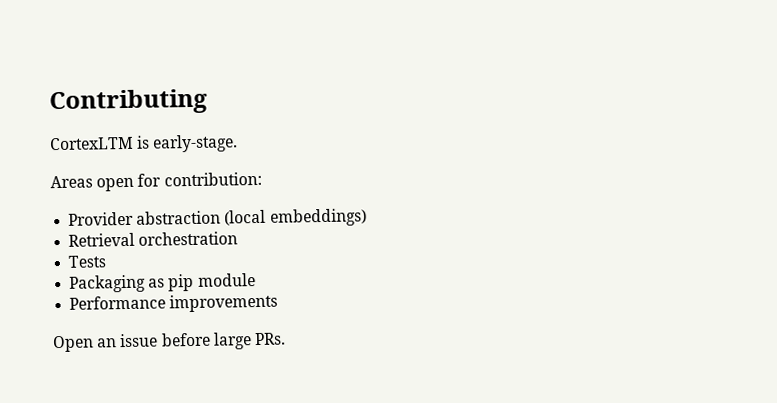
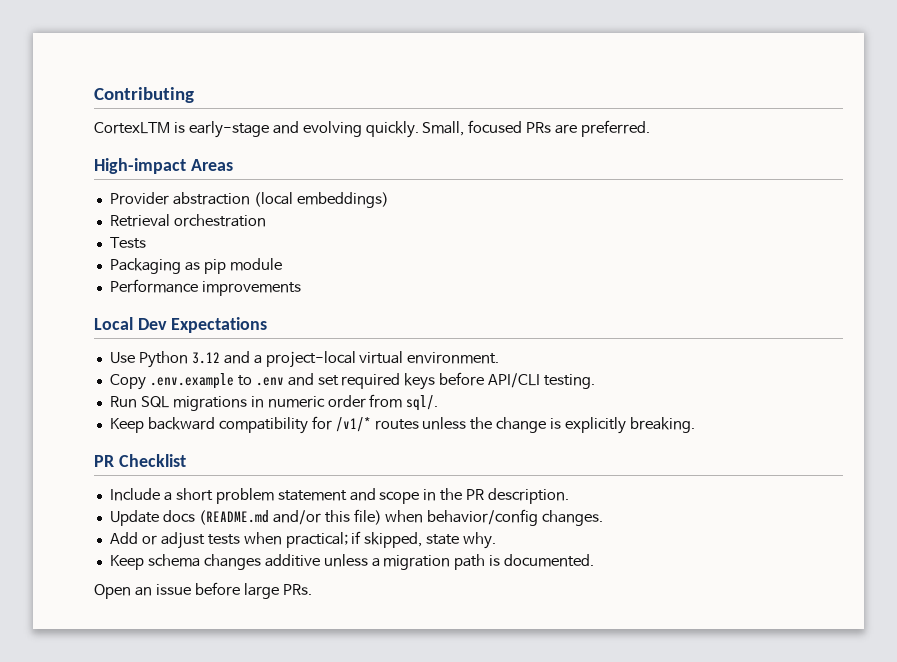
- CortexLTM is early-stage.
- Areas open for contribution:
+ CortexLTM is early-stage and evolving quickly. Small, focused PRs are preferred.
+ High-impact Areas
+ Local Dev Expectations
+ Use Python 3.12 and a project-local virtual environment.
+ Copy .env.example to .env and set required keys before API/CLI testing.
+ Run SQL migrations in numeric order from sql/.
+ Keep backward compatibility for /v1/* routes unless the change is explicitly breaking.
+ PR Checklist
+ Include a short problem statement and scope in the PR description.
+ Update docs (README.md and/or this file) when behavior/config changes.
+ Add or adjust tests when practical; if skipped, state why.
+ Keep schema changes additive unless a migration path is documented.

